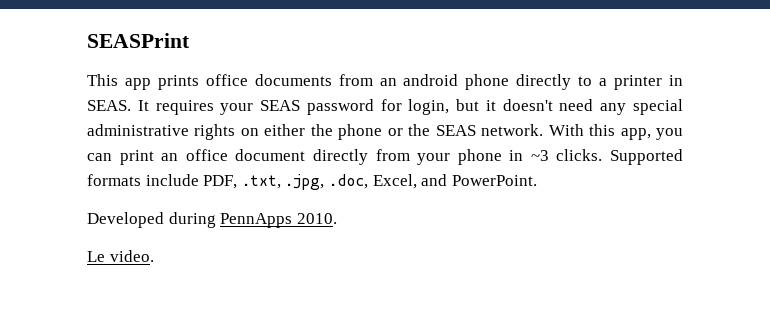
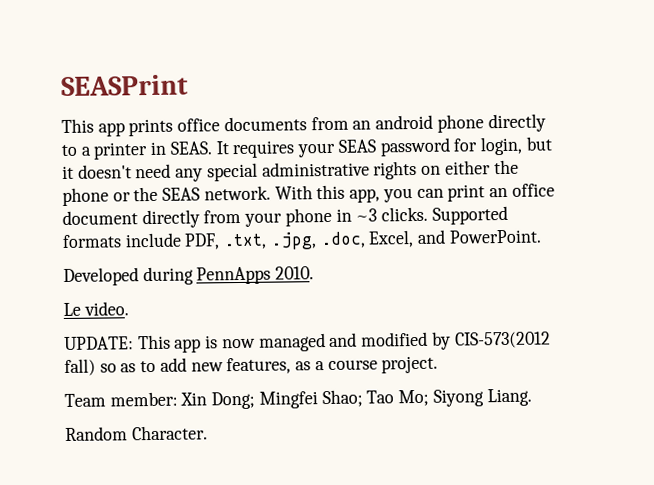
+ UPDATE: This app is now managed and modified by CIS-573(2012 fall) so as to add new features, as a course project.
+ Team member: Xin Dong; Mingfei Shao; Tao Mo; Siyong Liang.
+ Random Character.

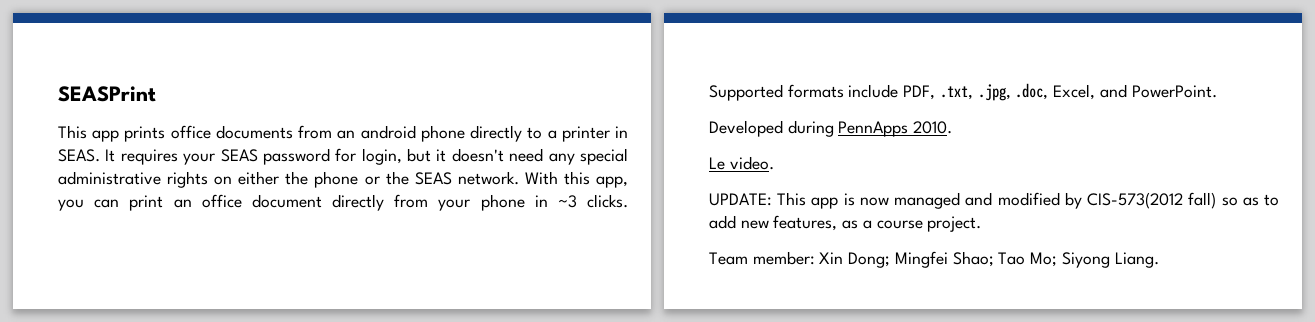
- Random Character.

